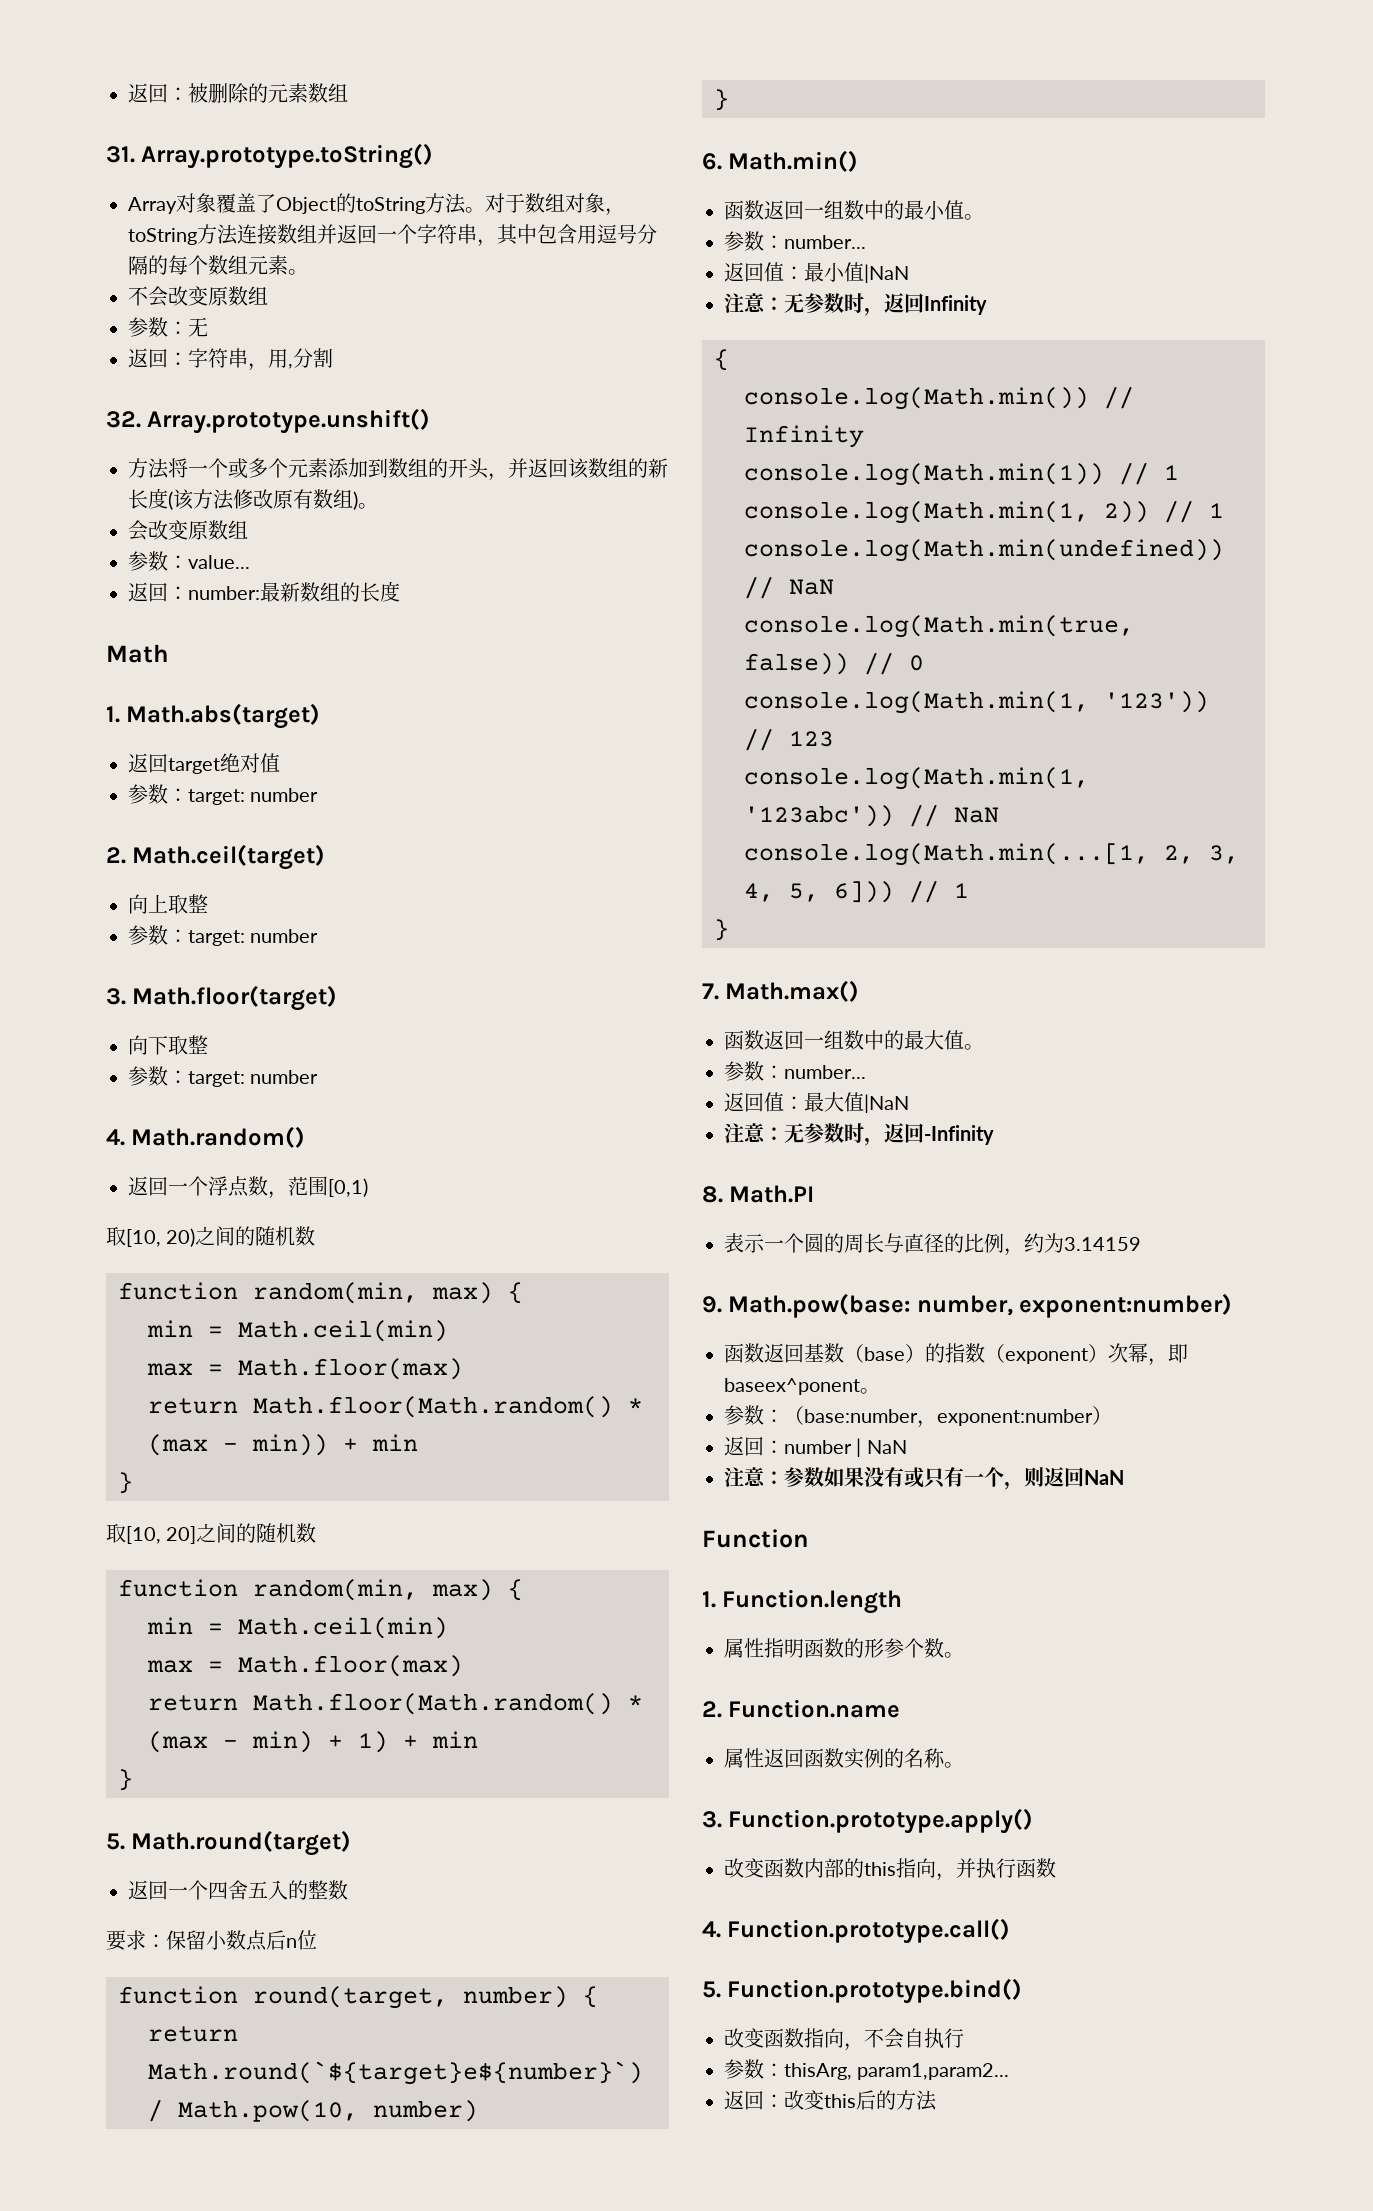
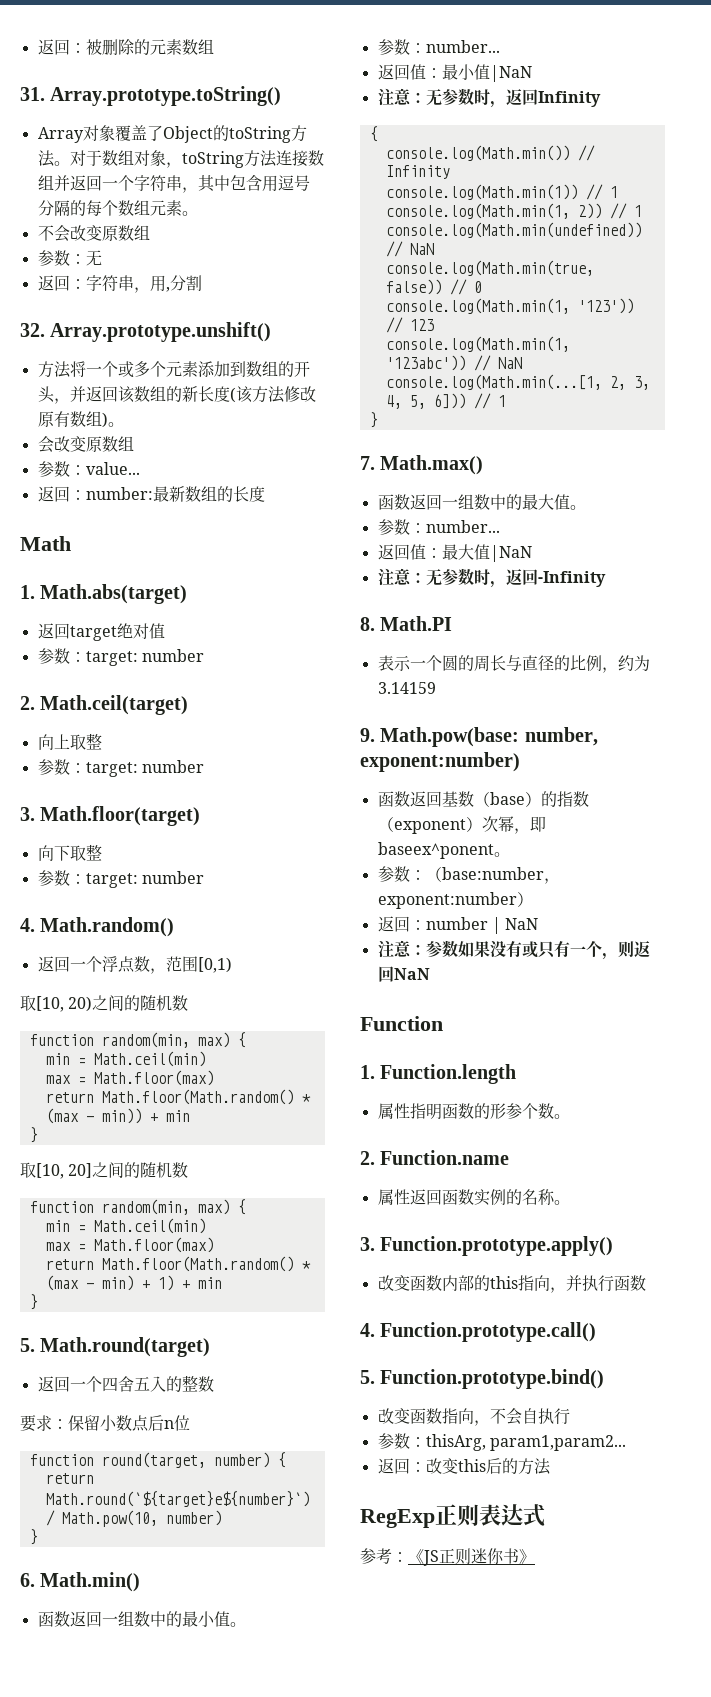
+ RegExp正则表达式
+ 参考：《JS正则迷你书》

